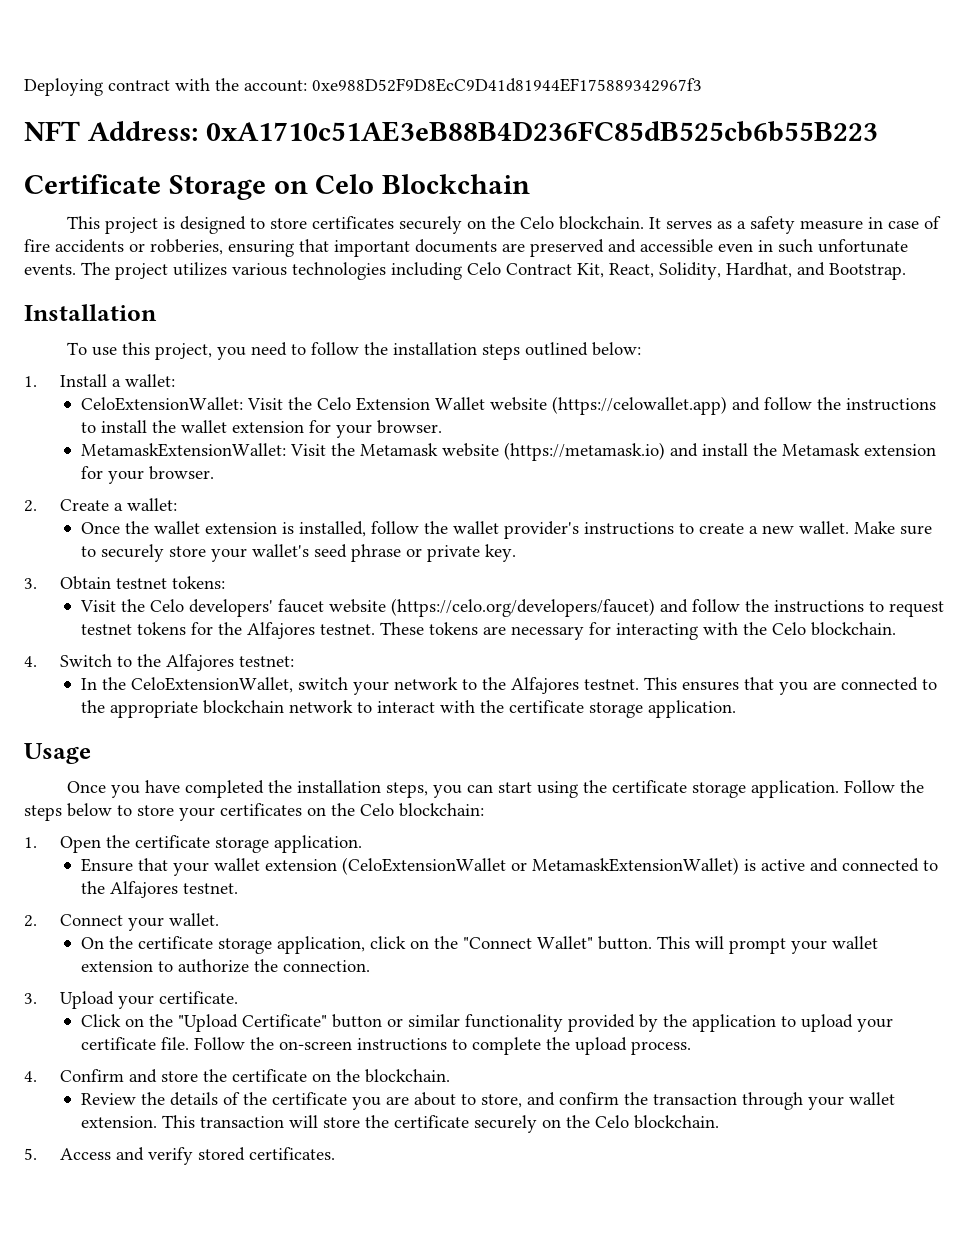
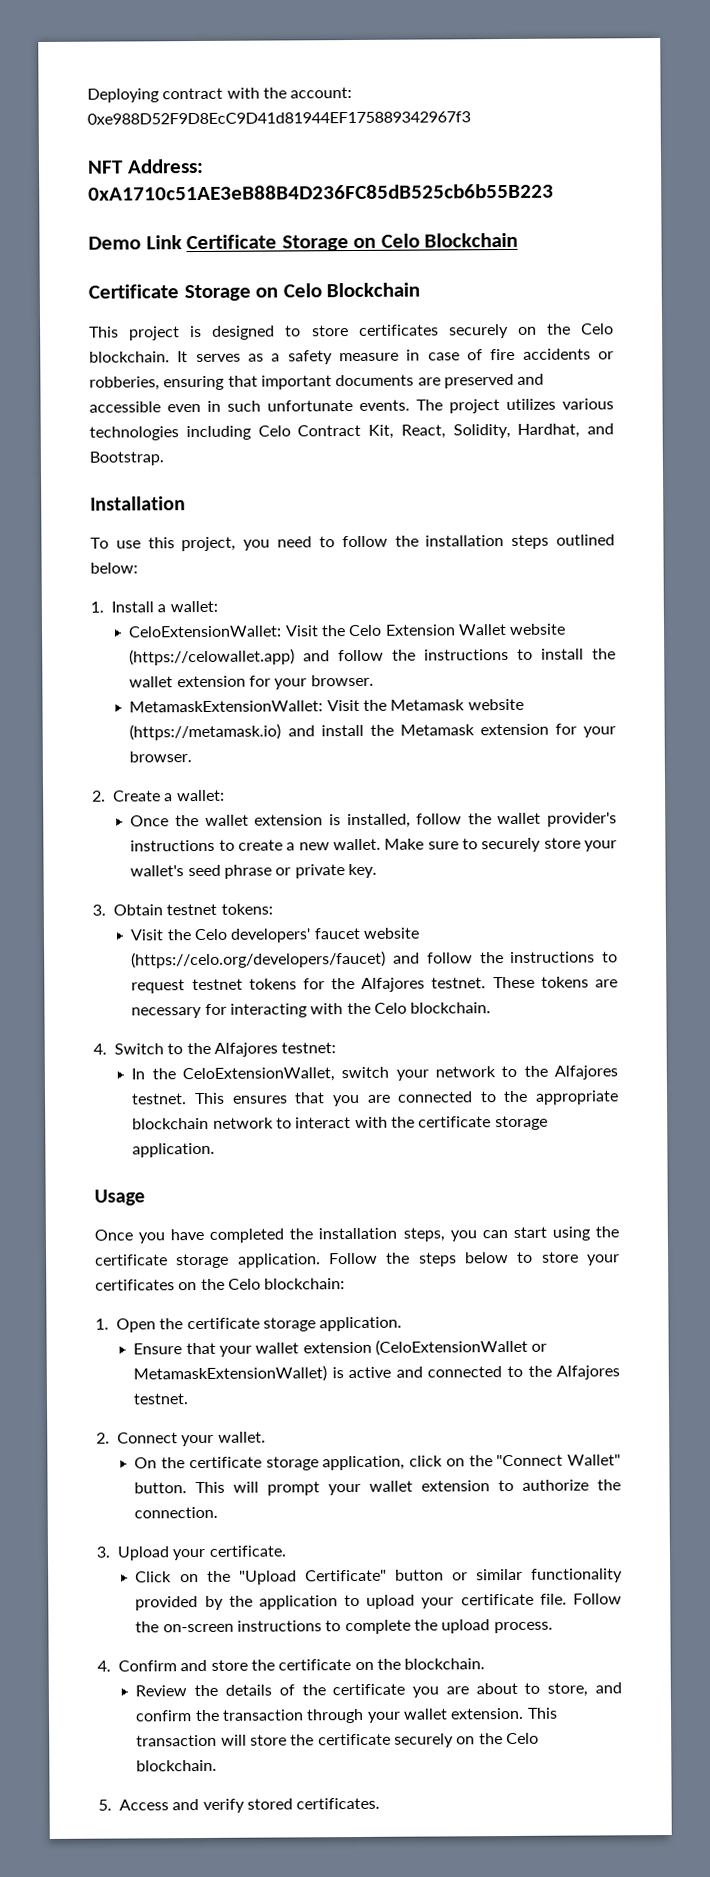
+ Demo Link Certificate Storage on Celo Blockchain

